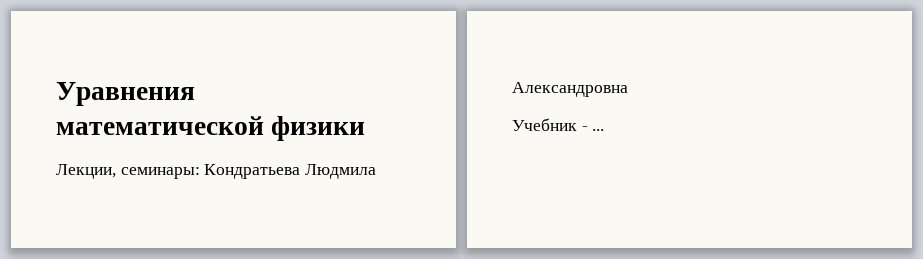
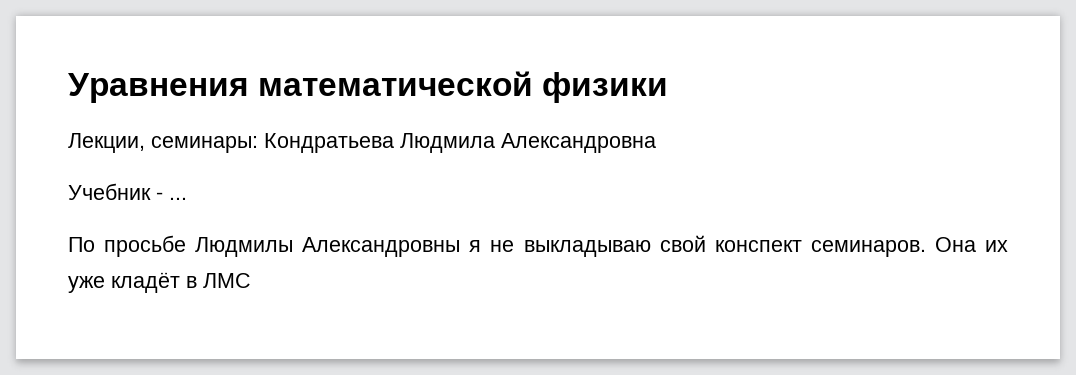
+ По просьбе Людмилы Александровны я не выкладываю свой конспект семинаров. Она их уже кладёт в ЛМС

